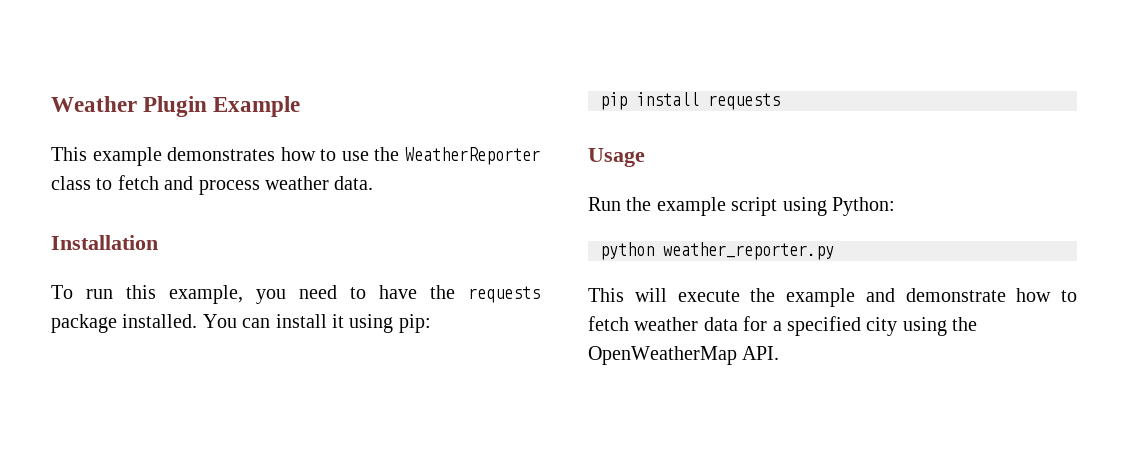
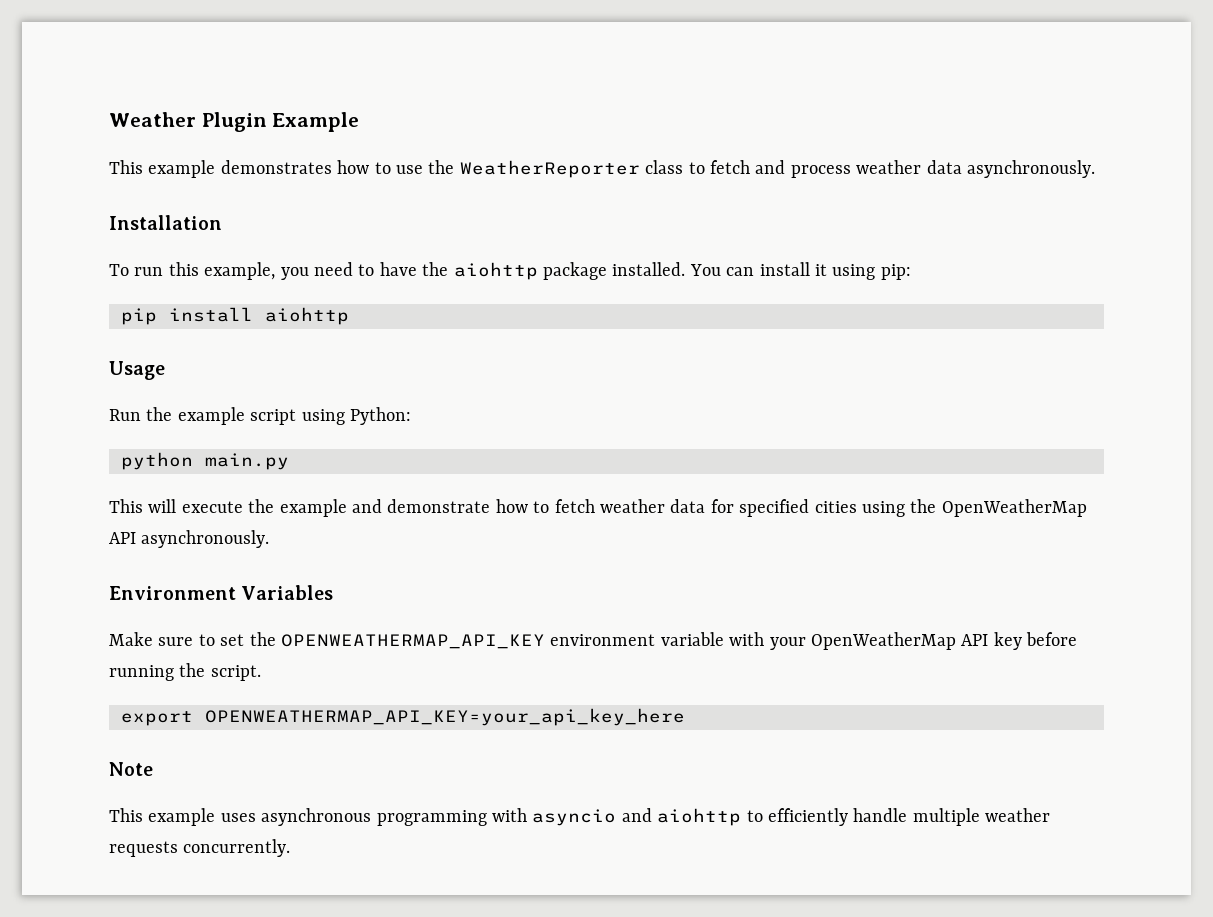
- This example demonstrates how to use the WeatherReporter class to fetch and process weather data.
+ This example demonstrates how to use the WeatherReporter class to fetch and process weather data asynchronously.
- To run this example, you need to have the requests package installed.
+ To run this example, you need to have the aiohttp package installed.
- pip install requests
+ pip install aiohttp
- python weather_reporter.py
+ python main.py
- This will execute the example and demonstrate how to fetch weather data for a specified city using the OpenWeatherMap API.
+ This will execute the example and demonstrate how to fetch weather data for specified cities using the OpenWeatherMap API asynchronously.
+ Environment Variables
+ Make sure to set the OPENWEATHERMAP_API_KEY environment variable with your OpenWeatherMap API key before running the script.
+ export OPENWEATHERMAP_API_KEY=your_api_key_here
+ Note
+ This example uses asynchronous programming with asyncio and aiohttp to efficiently handle multiple weather requests concurrently.

